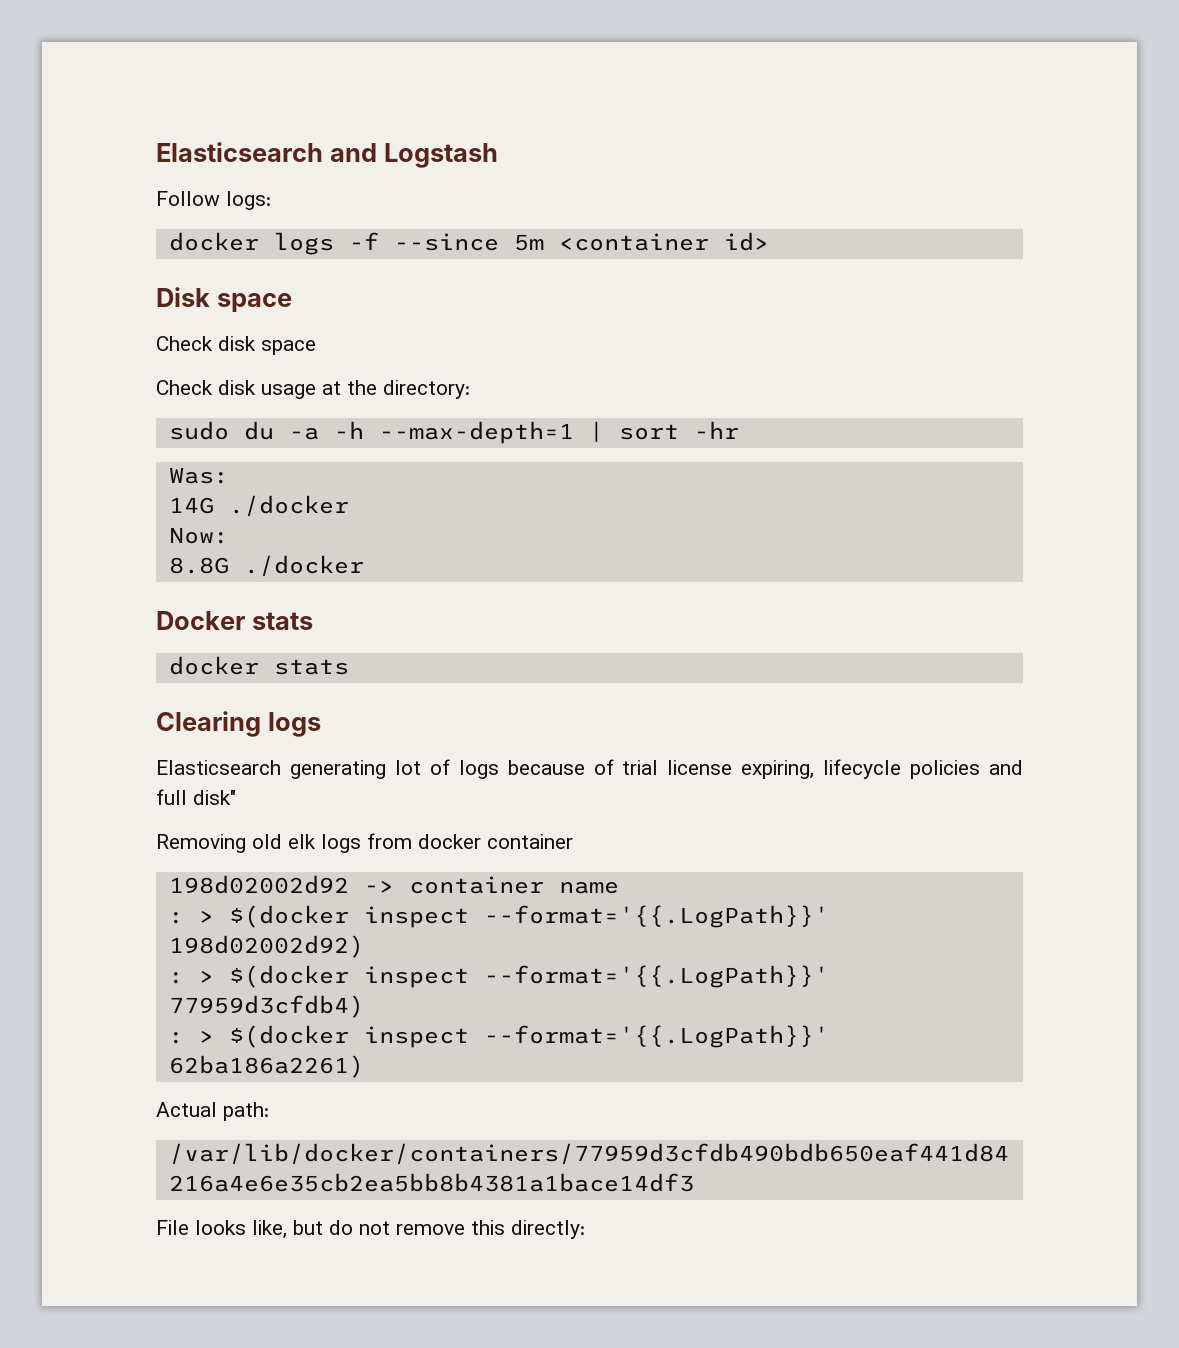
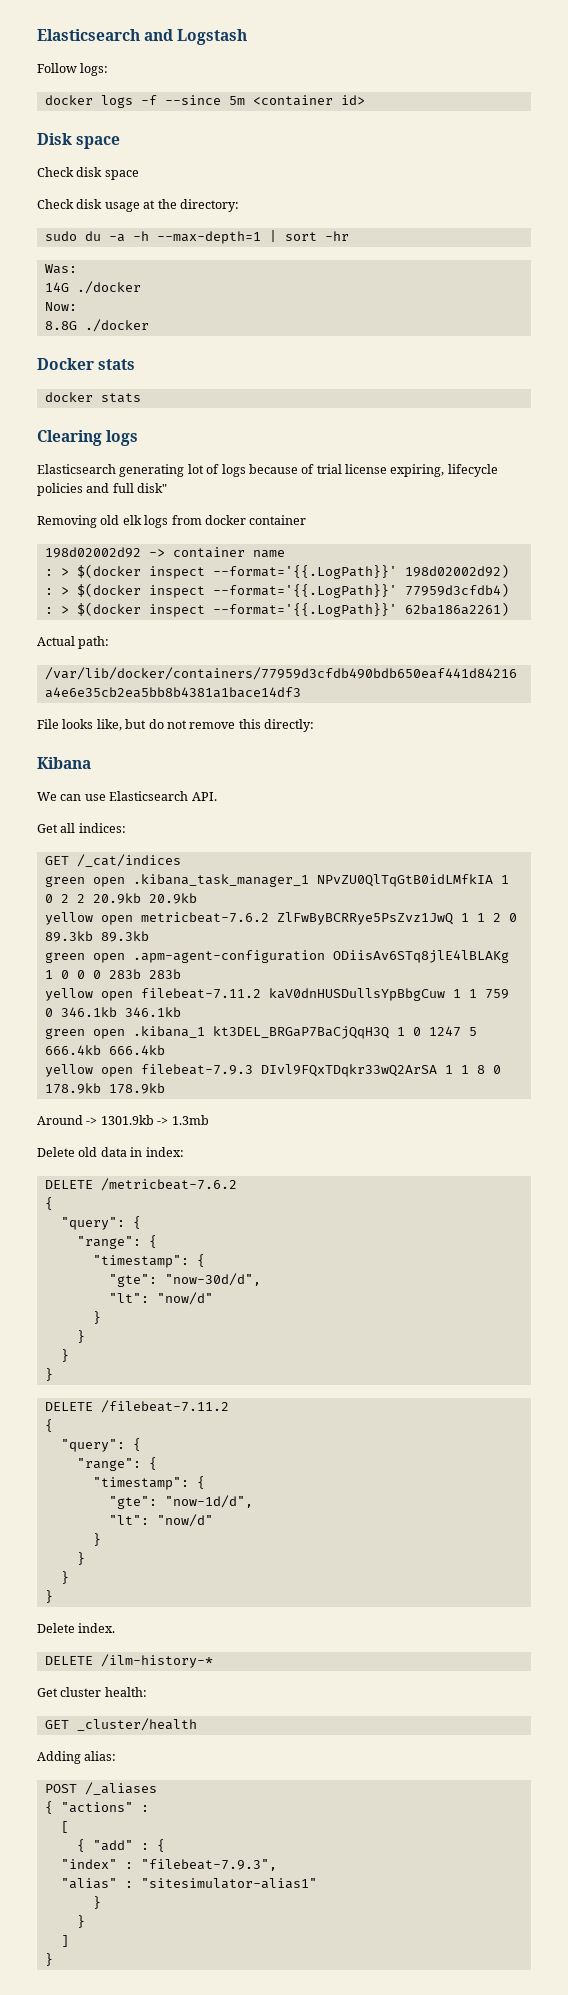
+ Kibana
+ We can use Elasticsearch API.
+ Get all indices:
+ GET /_cat/indices
+ green open .kibana_task_manager_1 NPvZU0QlTqGtB0idLMfkIA 1 0 2 2 20.9kb 20.9kb
+ yellow open metricbeat-7.6.2 ZlFwByBCRRye5PsZvz1JwQ 1 1 2 0 89.3kb 89.3kb
+ green open .apm-agent-configuration ODiisAv6STq8jlE4lBLAKg 1 0 0 0 283b 283b
+ yellow open filebeat-7.11.2 kaV0dnHUSDullsYpBbgCuw 1 1 759 0 346.1kb 346.1kb
+ green open .kibana_1 kt3DEL_BRGaP7BaCjQqH3Q 1 0 1247 5 666.4kb 666.4kb
+ yellow open filebeat-7.9.3 DIvl9FQxTDqkr33wQ2ArSA 1 1 8 0 178.9kb 178.9kb
+ Around -> 1301.9kb -> 1.3mb
+ Delete old data in index:
+ DELETE /metricbeat-7.6.2
+ {
+ "query": {
+ "range": {
+ "timestamp": {
+ "gte": "now-30d/d",
+ "lt": "now/d"
+ }
+ }
+ }
+ }
+ DELETE /filebeat-7.11.2
+ {
+ "query": {
+ "range": {
+ "timestamp": {
+ "gte": "now-1d/d",
+ "lt": "now/d"
+ }
+ }
+ }
+ }
+ Delete index.
+ DELETE /ilm-history-*
+ Get cluster health:
+ GET _cluster/health
+ Adding alias:
+ POST /_aliases
+ { "actions" :
+ [
+ { "add" : {
+ "index" : "filebeat-7.9.3",
+ "alias" : "sitesimulator-alias1"
+ }
+ }
+ ]
+ }

